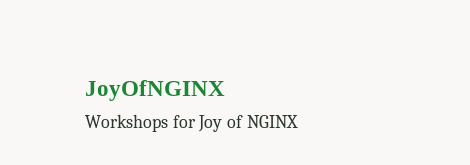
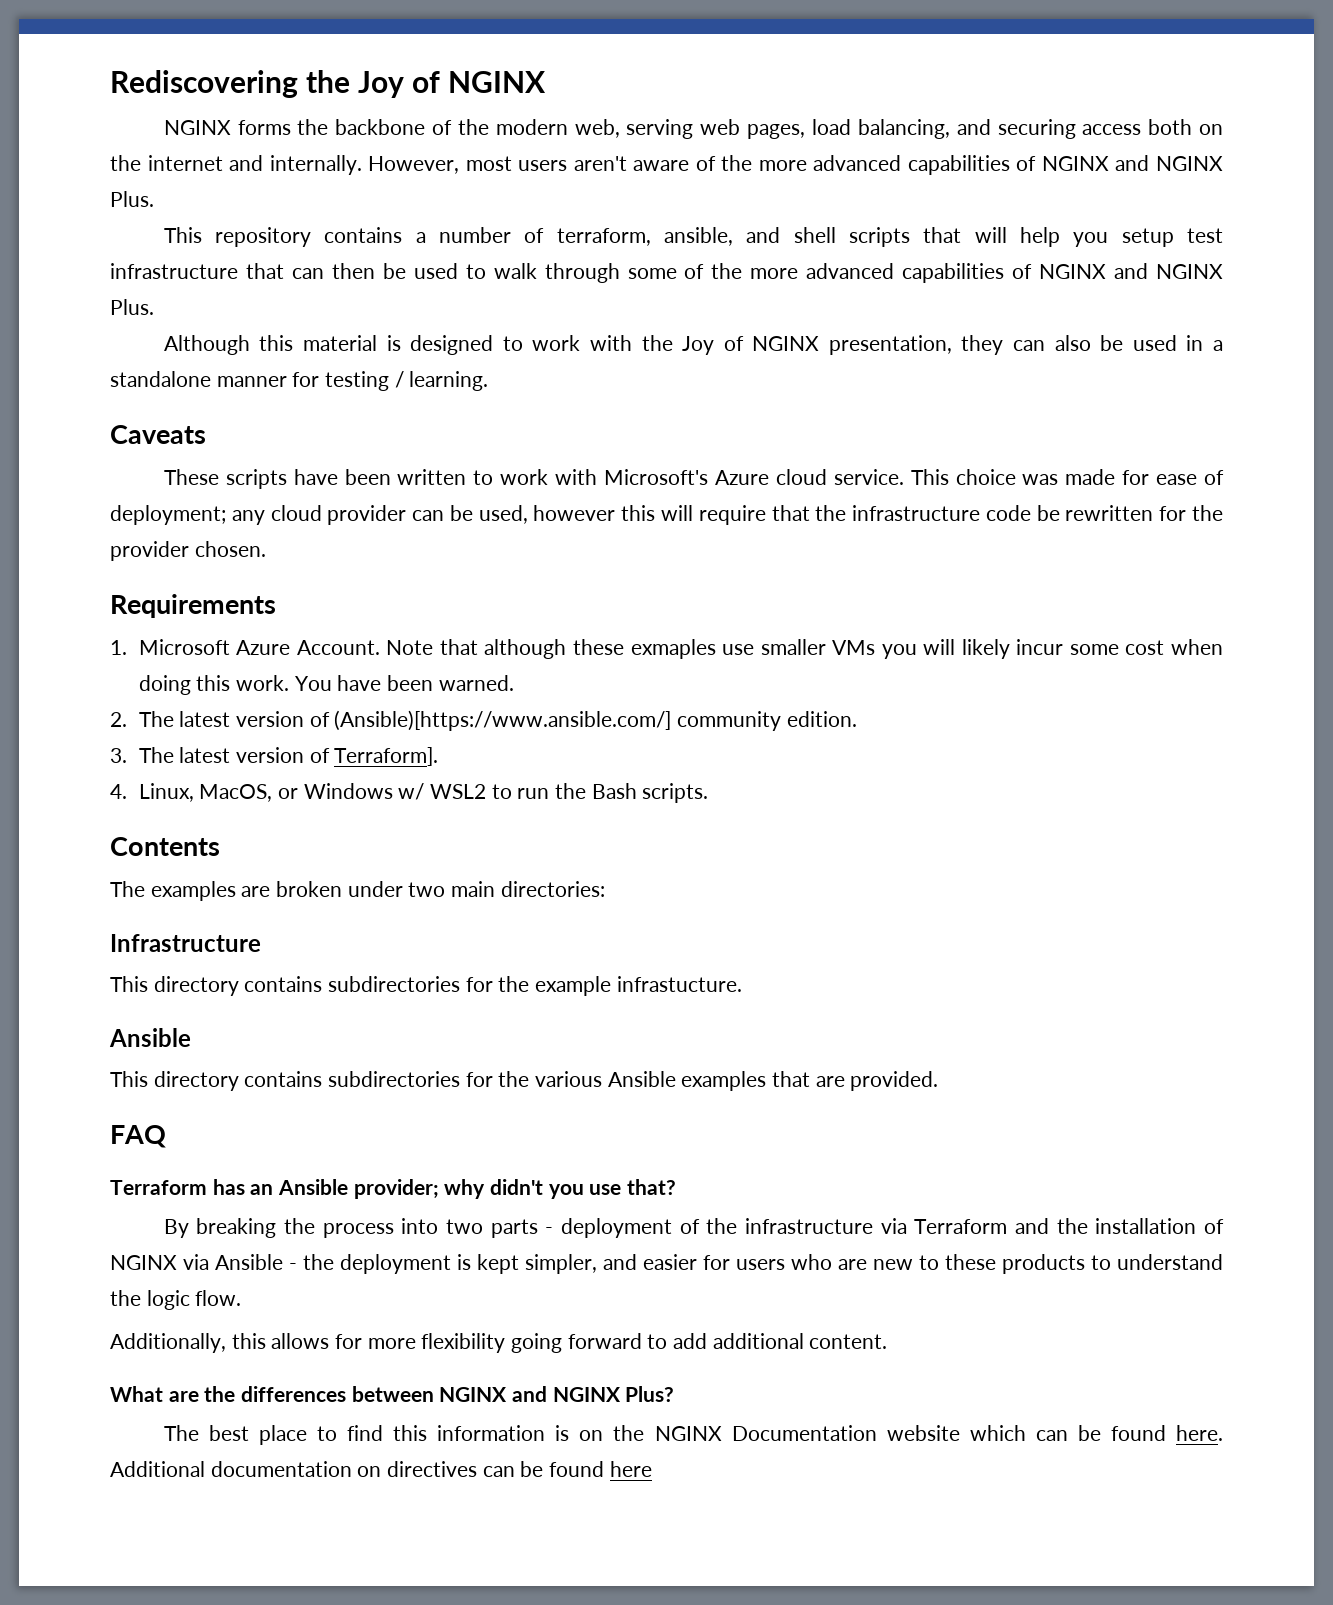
- JoyOfNGINX
- Workshops for Joy of NGINX
+ Rediscovering the Joy of NGINX
+ NGINX forms the backbone of the modern web, serving web pages, load balancing, and securing access both on the internet and internally. However, most users aren't aware of the more advanced capabilities of NGINX and NGINX Plus.
+ This repository contains a number of terraform, ansible, and shell scripts that will help you setup test infrastructure that can then be used to walk through some of the more advanced capabilities of NGINX and NGINX Plus.
+ Although this material is designed to work with the Joy of NGINX presentation, they can also be used in a standalone manner for testing / learning.
+ Caveats
+ These scripts have been written to work with Microsoft's Azure cloud service. This choice was made for ease of deployment; any cloud provider can be used, however this will require that the infrastructure code be rewritten for the provider chosen.
+ Requirements
+ 1. Microsoft Azure Account. Note that although these exmaples use smaller VMs you will likely incur some cost when doing this work. You have been warned.
+ 2. The latest version of (Ansible)[https://www.ansible.com/] community edition.
+ 3. The latest version of Terraform].
+ 4. Linux, MacOS, or Windows w/ WSL2 to run the Bash scripts.
+ Contents
+ The examples are broken under two main directories:
+ Infrastructure
+ This directory contains subdirectories for the example infrastucture.
+ Ansible
+ This directory contains subdirectories for the various Ansible examples that are provided.
+ FAQ
+ Terraform has an Ansible provider; why didn't you use that?
+ By breaking the process into two parts - deployment of the infrastructure via Terraform and the installation of NGINX via Ansible - the deployment is kept simpler, and easier for users who are new to these products to understand the logic flow.
+ Additionally, this allows for more flexibility going forward to add additional content.
+ What are the differences between NGINX and NGINX Plus?
+ The best place to find this information is on the NGINX Documentation website which can be found here. Additional documentation on directives can be found here

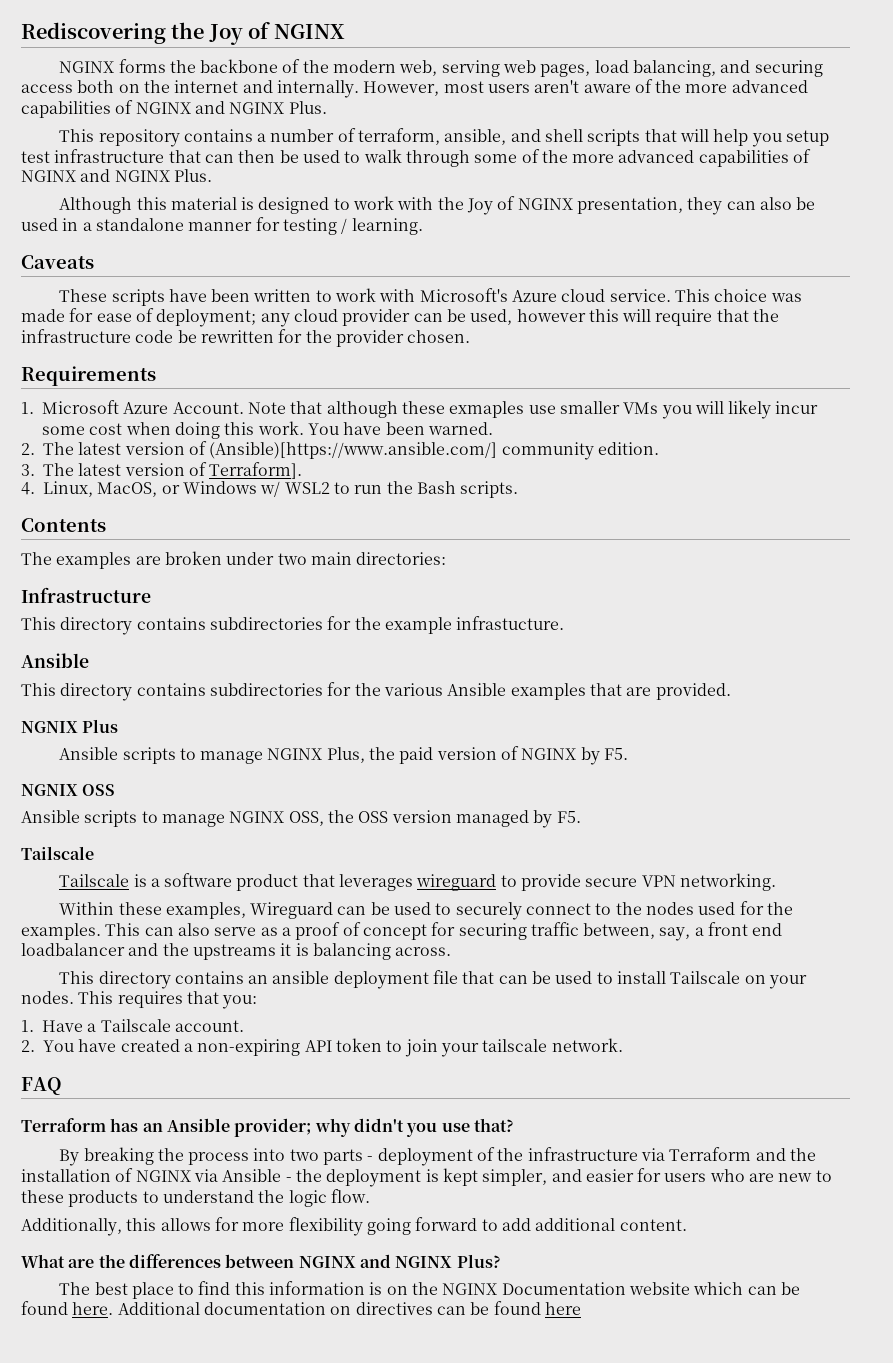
+ NGNIX Plus
+ Ansible scripts to manage NGINX Plus, the paid version of NGINX by F5.
+ NGNIX OSS
+ Ansible scripts to manage NGINX OSS, the OSS version managed by F5.
+ Tailscale
+ Tailscale is a software product that leverages wireguard to provide secure VPN networking.
+ Within these examples, Wireguard can be used to securely connect to the nodes used for the examples. This can also serve as a proof of concept for securing traffic between, say, a front end loadbalancer and the upstreams it is balancing across.
+ This directory contains an ansible deployment file that can be used to install Tailscale on your nodes. This requires that you:
+ 1. Have a Tailscale account.
+ 2. You have created a non-expiring API token to join your tailscale network.

